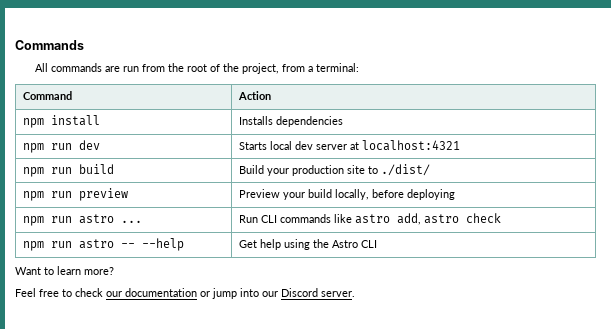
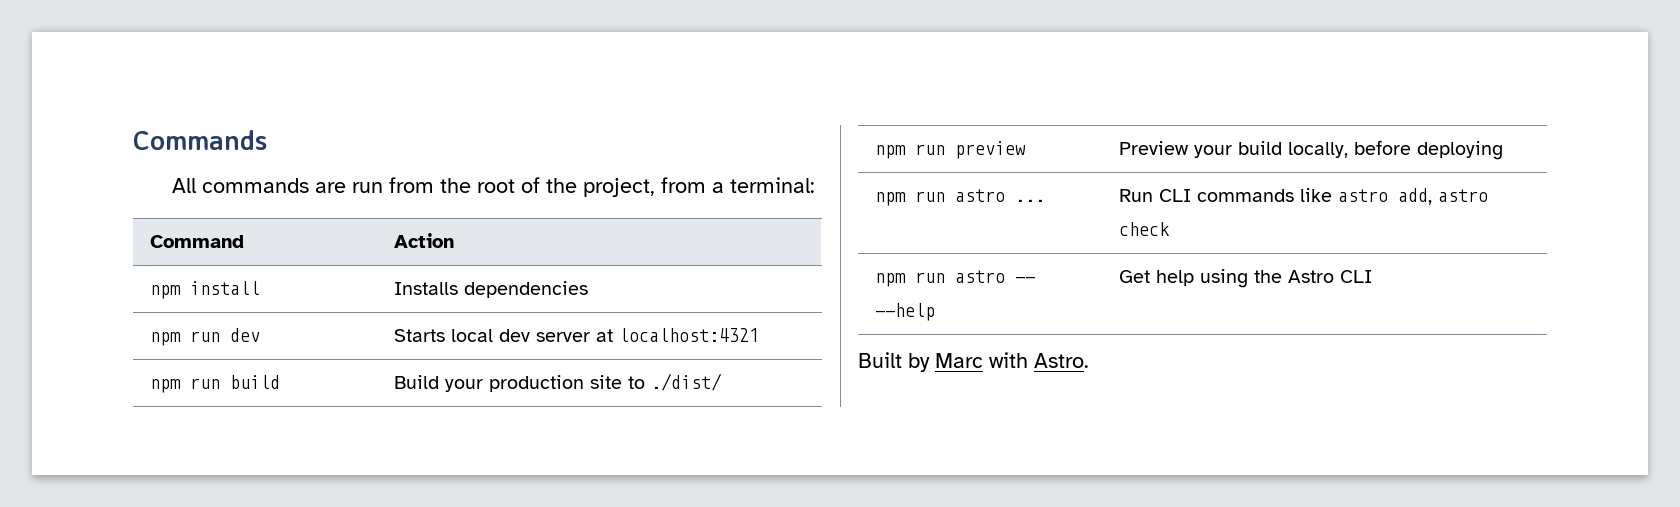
- Want to learn more?
- Feel free to check our documentation or jump into our Discord server.
+ Built by Marc with Astro.

